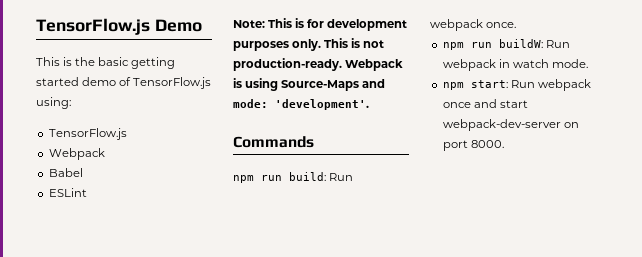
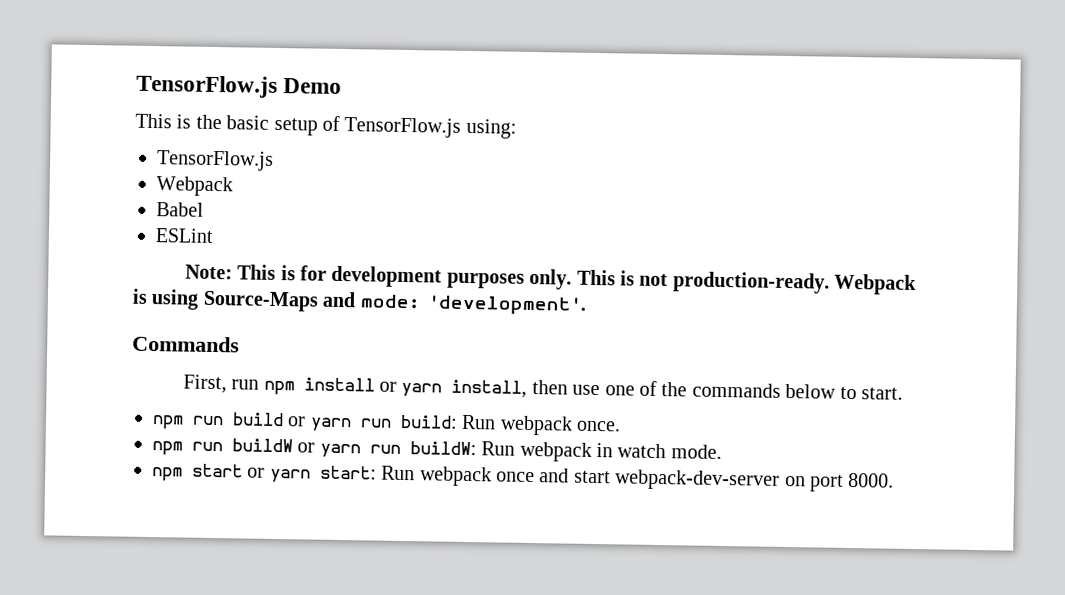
- This is the basic getting started demo of TensorFlow.js using:
+ This is the basic setup of TensorFlow.js using:
- npm run build: Run webpack once.
+ First, run npm install or yarn install, then use one of the commands below to start.
+ npm run build or yarn run build: Run webpack once.
- npm run buildW: Run webpack in watch mode.
+ npm run buildW or yarn run buildW: Run webpack in watch mode.
- npm start: Run webpack once and start webpack-dev-server on port 8000.
+ npm start or yarn start: Run webpack once and start webpack-dev-server on port 8000.

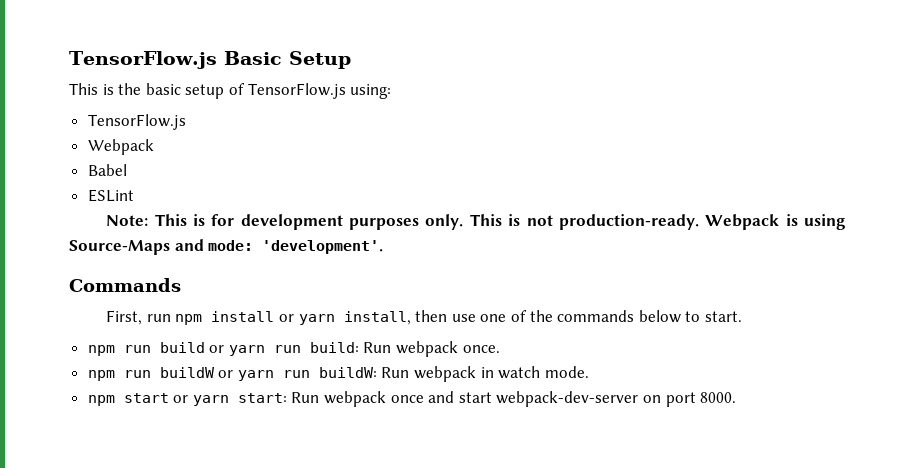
- TensorFlow.js Demo
+ TensorFlow.js Basic Setup

